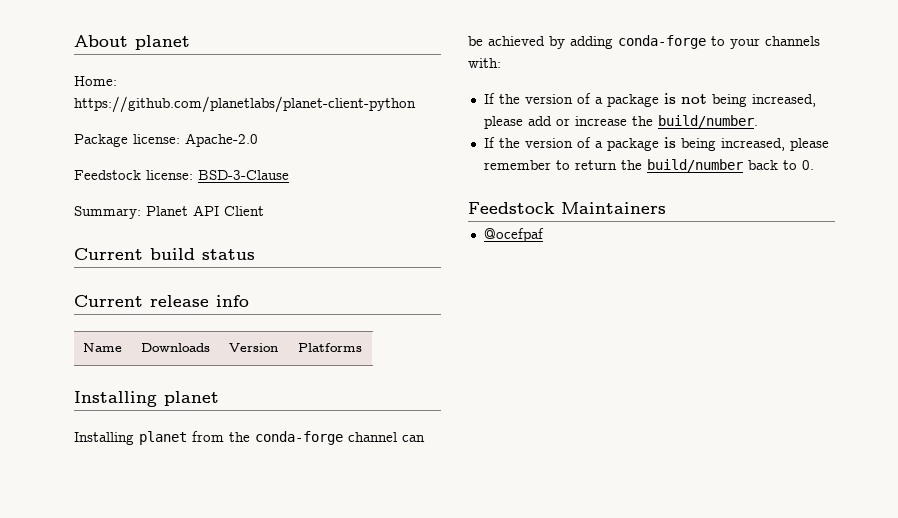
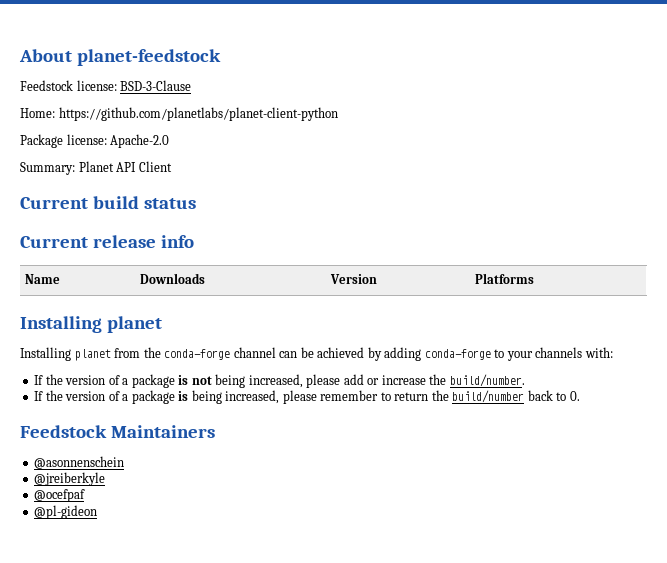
- About planet
+ About planet-feedstock
+ Feedstock license: BSD-3-Clause
- Feedstock license: BSD-3-Clause
+ @asonnenschein
+ @jreiberkyle
+ @pl-gideon

